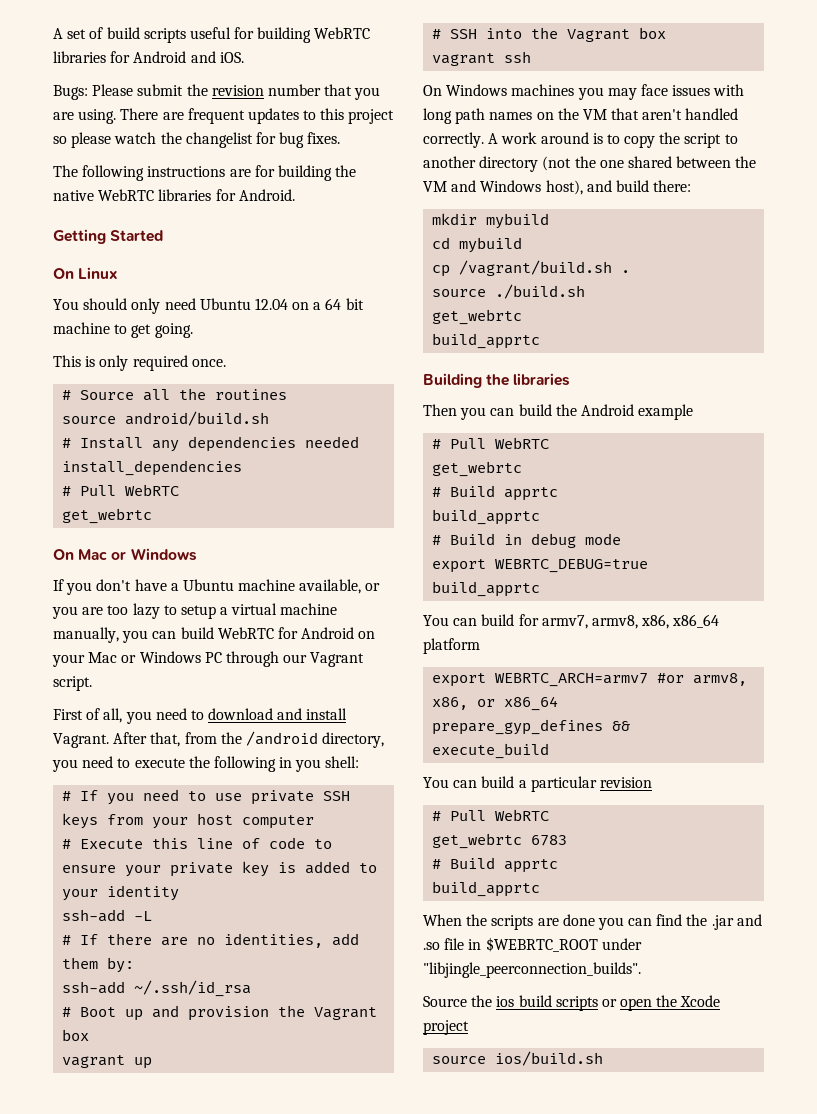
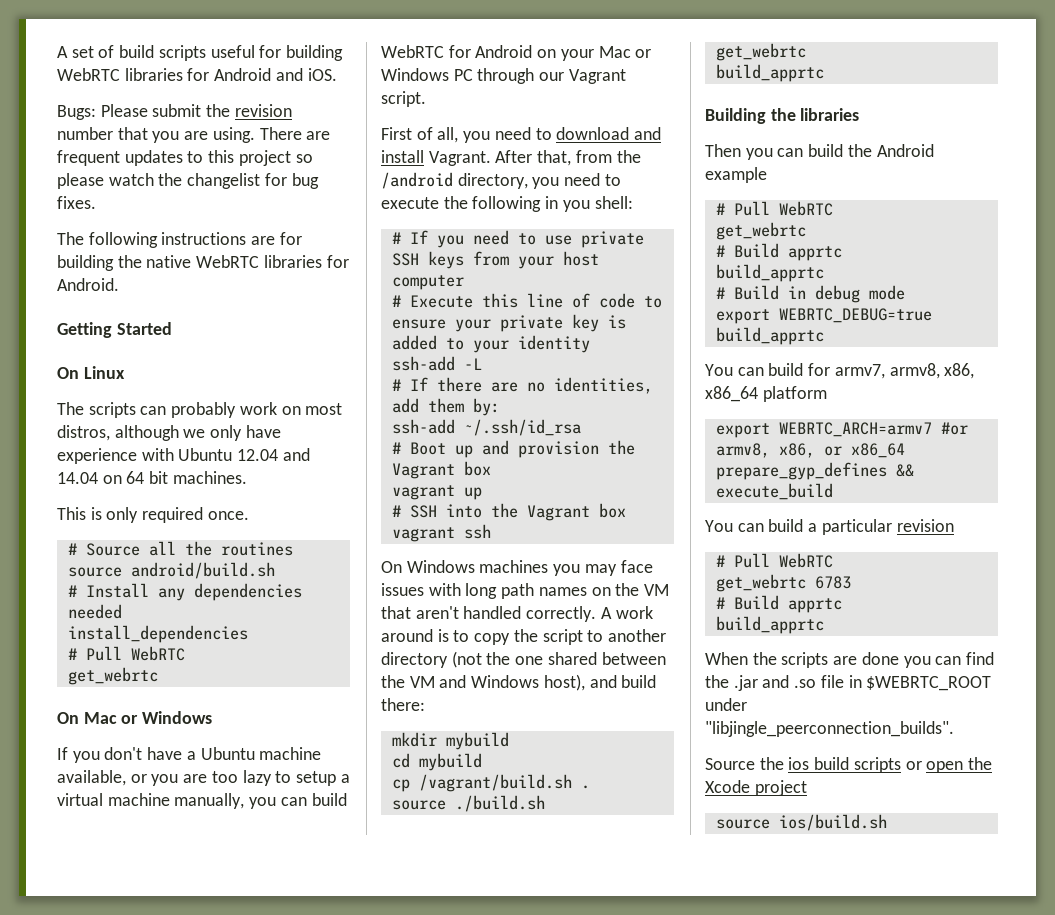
- You should only need Ubuntu 12.04 on a 64 bit machine to get going.
+ The scripts can probably work on most distros, although we only have experience with Ubuntu 12.04 and 14.04 on 64 bit machines.

